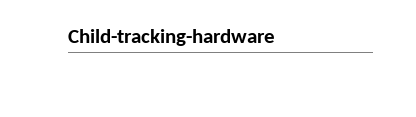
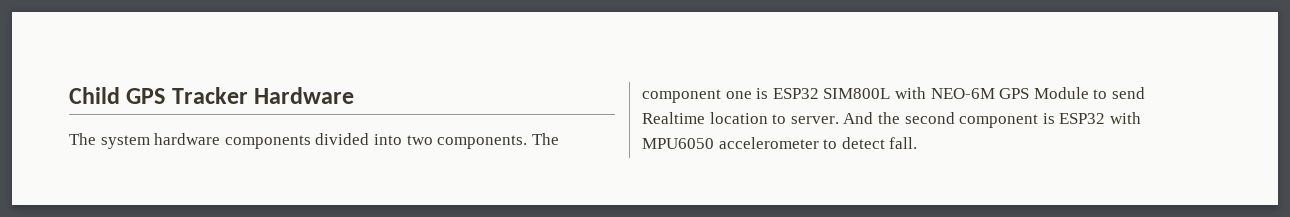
- Child-tracking-hardware
+ Child GPS Tracker Hardware
+ The system hardware components divided into two components. The component one is ESP32 SIM800L with NEO-6M GPS Module to send Realtime location to server. And the second component is ESP32 with MPU6050 accelerometer to detect fall.

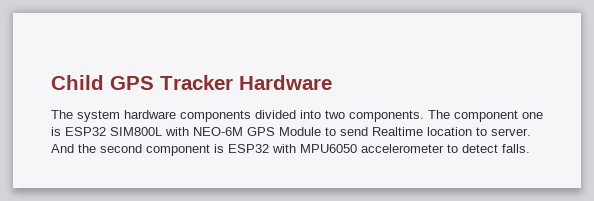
- And the second component is ESP32 with MPU6050 accelerometer to detect fall.
+ And the second component is ESP32 with MPU6050 accelerometer to detect falls.

